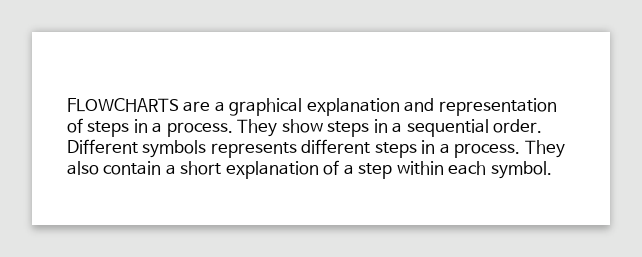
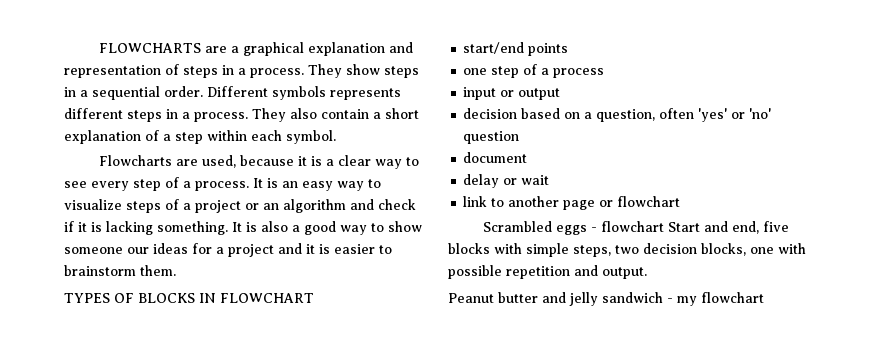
+ Flowcharts are used, because it is a clear way to see every step of a process. It is an easy way to visualize steps of a project or an algorithm and check if it is lacking something. It is also a good way to show someone our ideas for a project and it is easier to brainstorm them.
+ TYPES OF BLOCKS IN FLOWCHART
+ start/end points
+ one step of a process
+ input or output
+ decision based on a question, often 'yes' or 'no' question
+ document
+ delay or wait
+ link to another page or flowchart
+ Scrambled eggs - flowchart Start and end, five blocks with simple steps, two decision blocks, one with possible repetition and output.
+ Peanut butter and jelly sandwich - my flowchart

